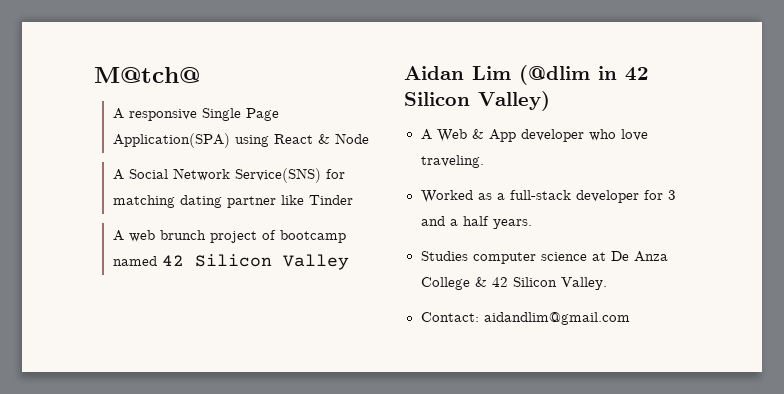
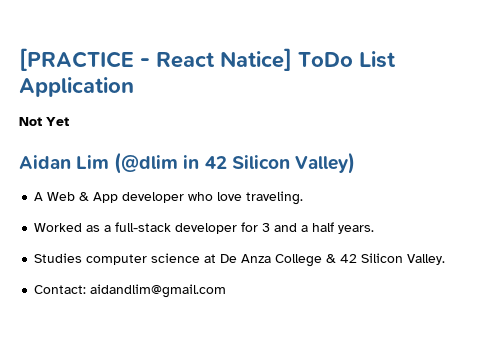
- M@tch@
- A responsive Single Page Application(SPA) using React & Node
- A Social Network Service(SNS) for matching dating partner like Tinder
- A web brunch project of bootcamp named 42 Silicon Valley
+ [PRACTICE - React Natice] ToDo List Application
+ Not Yet

